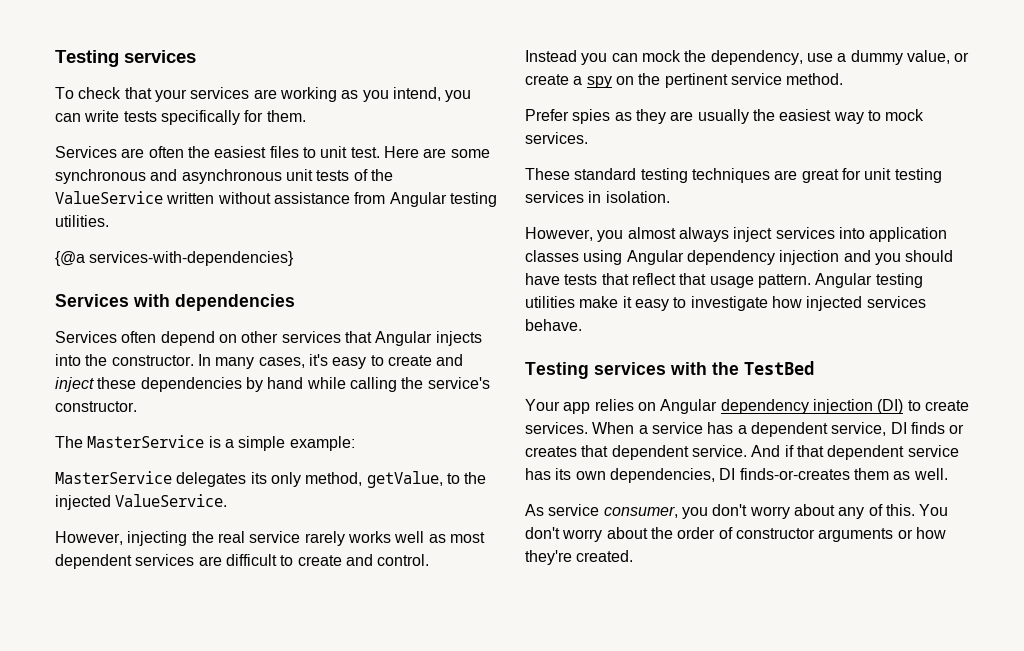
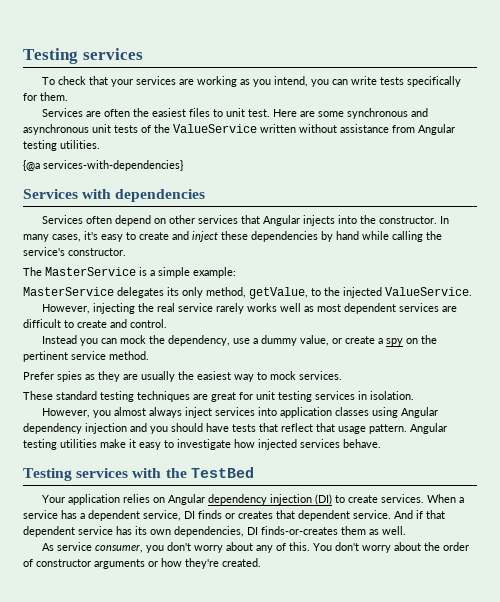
- Your app relies on Angular dependency injection (DI) to create services.
+ Your application relies on Angular dependency injection (DI) to create services.

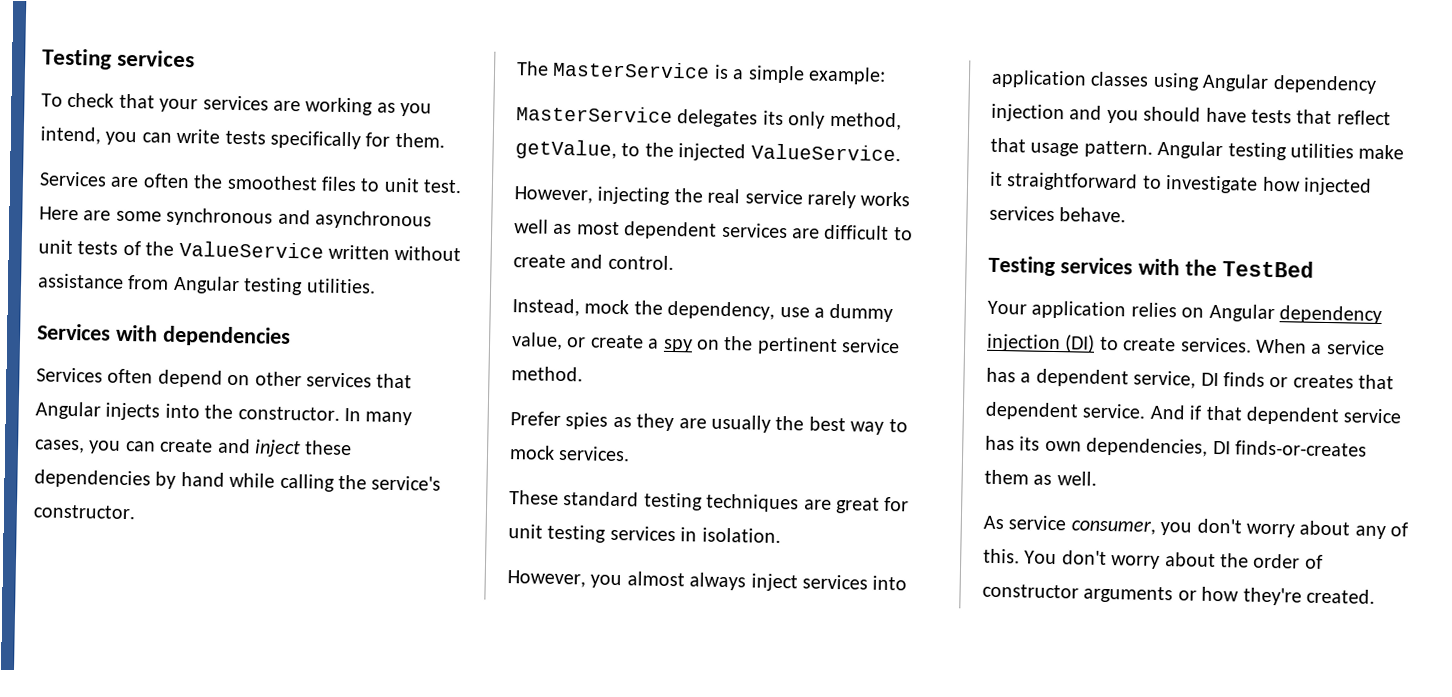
- Services are often the easiest files to unit test.
+ Services are often the smoothest files to unit test.
- {@a services-with-dependencies}
- In many cases, it's easy to create and inject these dependencies by hand while calling the service's constructor.
+ In many cases, you can create and inject these dependencies by hand while calling the service's constructor.
- Instead you can mock the dependency, use a dummy value, or create a spy on the pertinent service method.
+ Instead, mock the dependency, use a dummy value, or create a spy on the pertinent service method.
- Prefer spies as they are usually the easiest way to mock services.
+ Prefer spies as they are usually the best way to mock services.
- Angular testing utilities make it easy to investigate how injected services behave.
+ Angular testing utilities make it straightforward to investigate how injected services behave.

